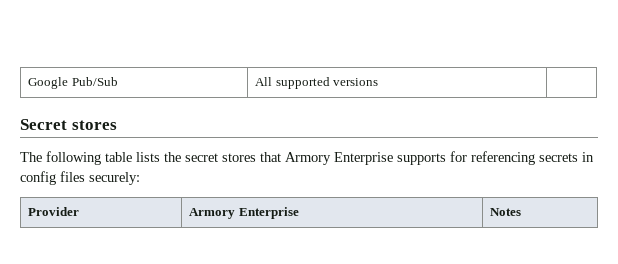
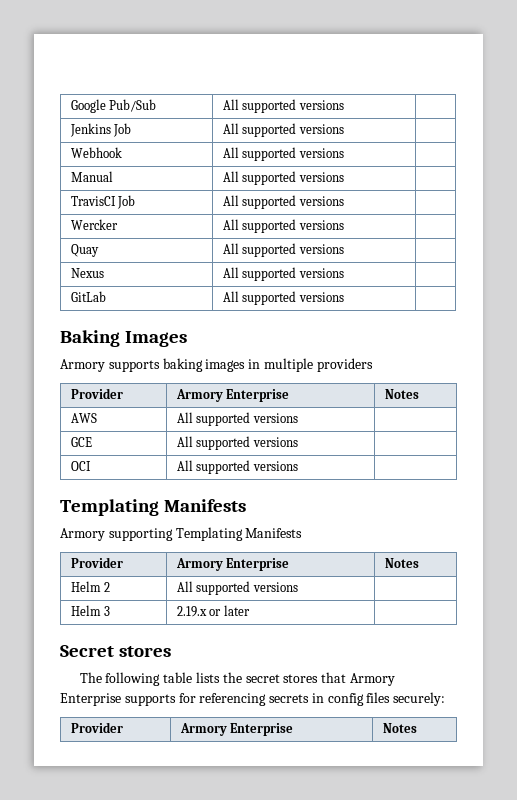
+ Jenkins Job | All supported versions |
+ Webhook | All supported versions |
+ Manual | All supported versions |
+ TravisCI Job | All supported versions |
+ Wercker | All supported versions |
+ Quay | All supported versions |
+ Nexus | All supported versions |
+ GitLab | All supported versions |
+ Baking Images
+ Armory supports baking images in multiple providers
+ Provider | Armory Enterprise | Notes
+ AWS | All supported versions |
+ GCE | All supported versions |
+ OCI | All supported versions |
+ Templating Manifests
+ Armory supporting Templating Manifests
+ Provider | Armory Enterprise | Notes
+ Helm 2 | All supported versions |
+ Helm 3 | 2.19.x or later |

